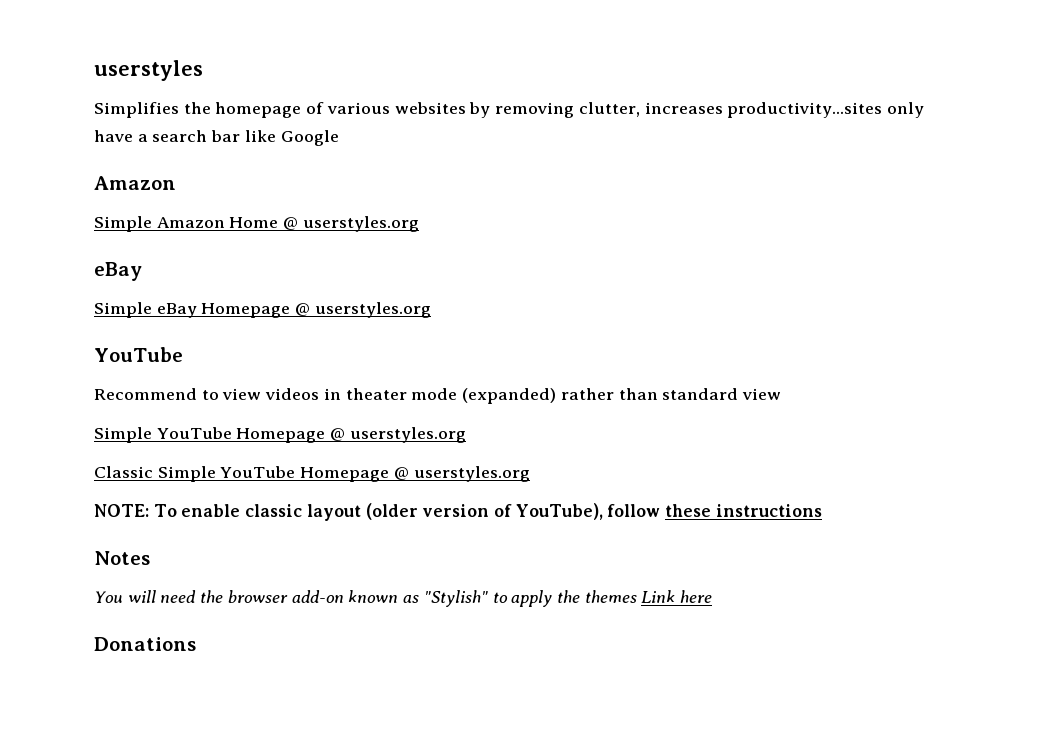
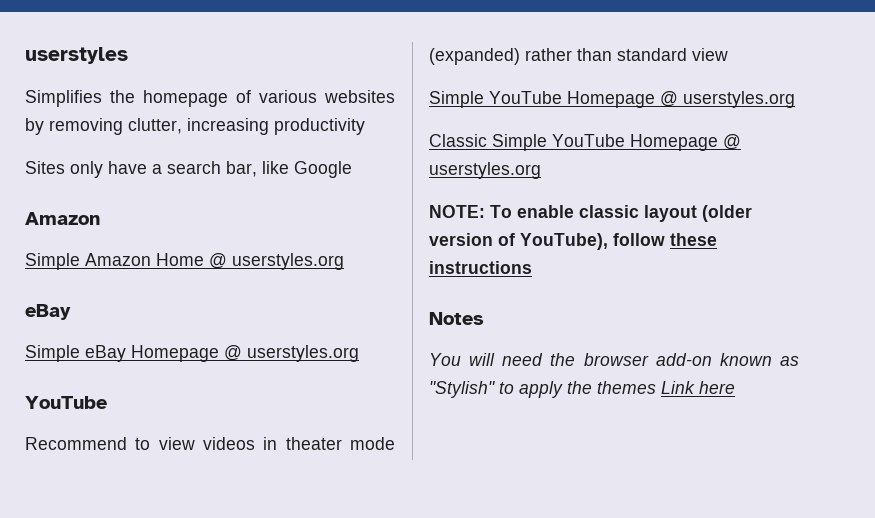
- Simplifies the homepage of various websites by removing clutter, increases productivity...sites only have a search bar like Google
+ Simplifies the homepage of various websites by removing clutter, increasing productivity
+ Sites only have a search bar, like Google
- Donations

